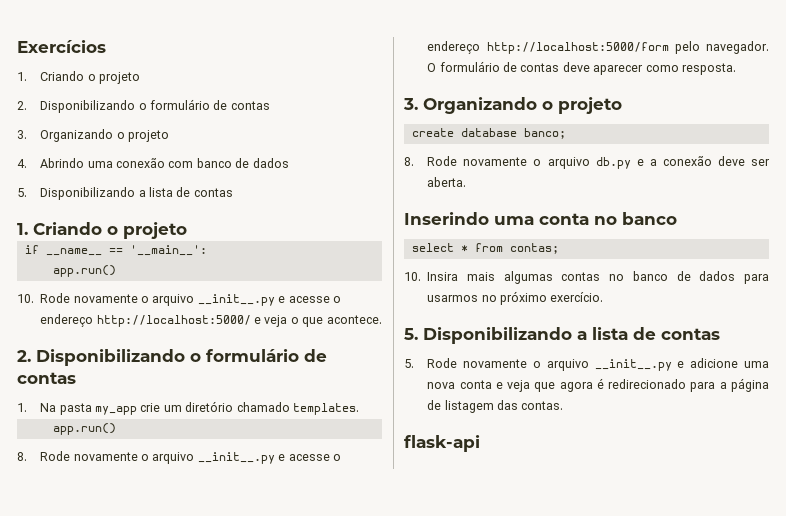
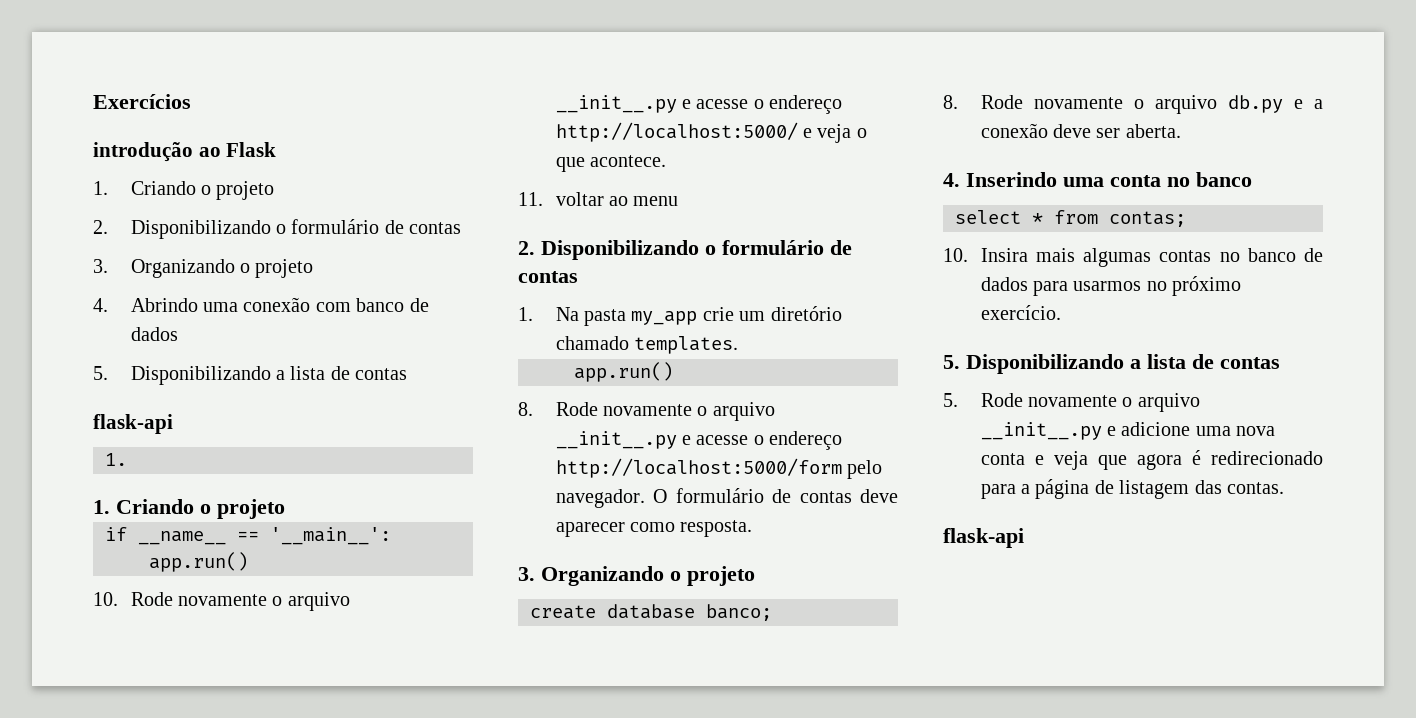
+ introdução ao Flask
  4. Abrindo uma conexão com banco de dados
  5. Disponibilizando a lista de contas
+ flask-api
+ 1.
+ 11. voltar ao menu
- Inserindo uma conta no banco
+ 4. Inserindo uma conta no banco

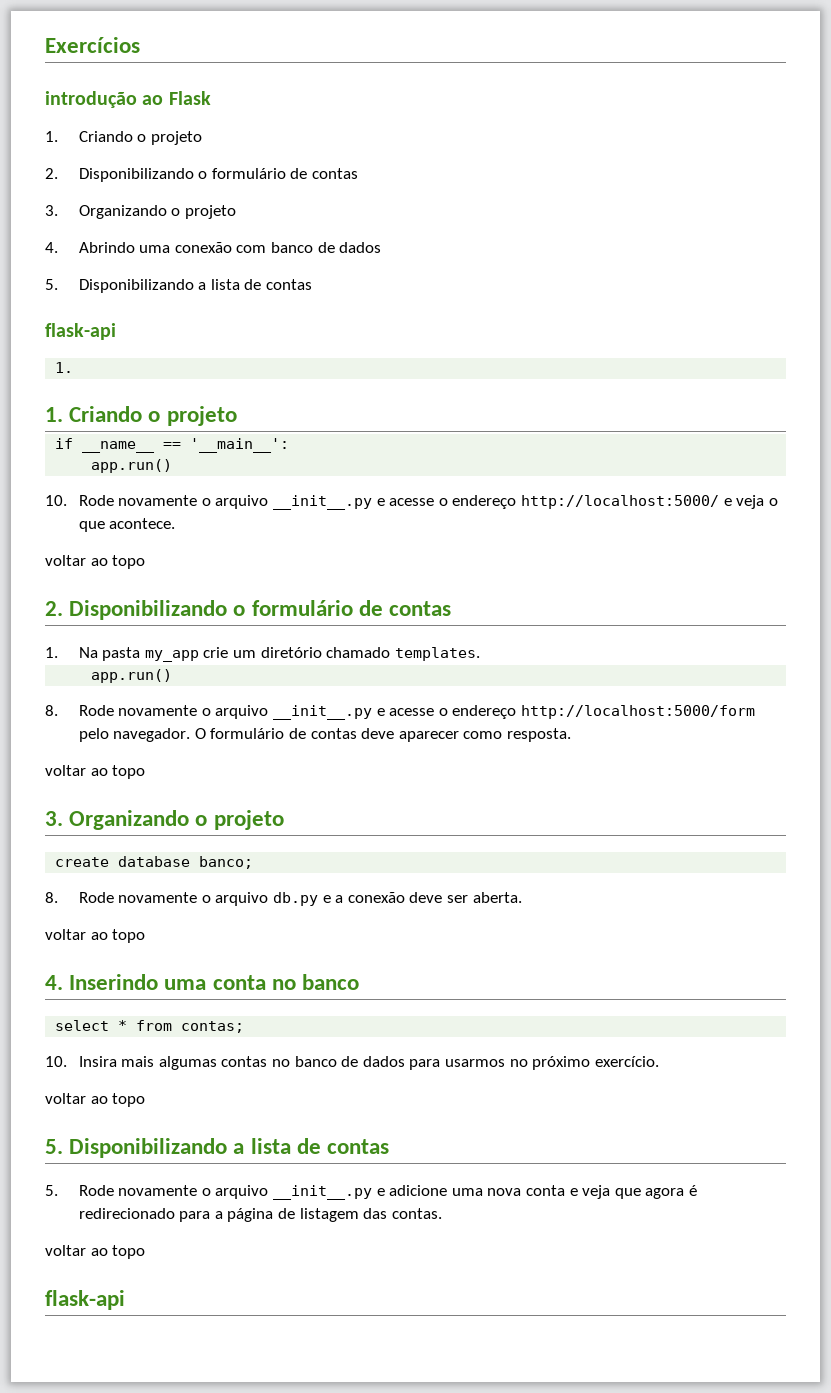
  10. Rode novamente o arquivo __init__.py e acesse o endereço http://localhost:5000/ e veja o que acontece.
- 11. voltar ao menu
+ voltar ao topo
  O formulário de contas deve aparecer como resposta.
+ voltar ao topo
  8. Rode novamente o arquivo db.py e a conexão deve ser aberta.
+ voltar ao topo
  10. Insira mais algumas contas no banco de dados para usarmos no próximo exercício.
+ voltar ao topo
  5. Rode novamente o arquivo __init__.py e adicione uma nova conta e veja que agora é redirecionado para a página de listagem das contas.
+ voltar ao topo

